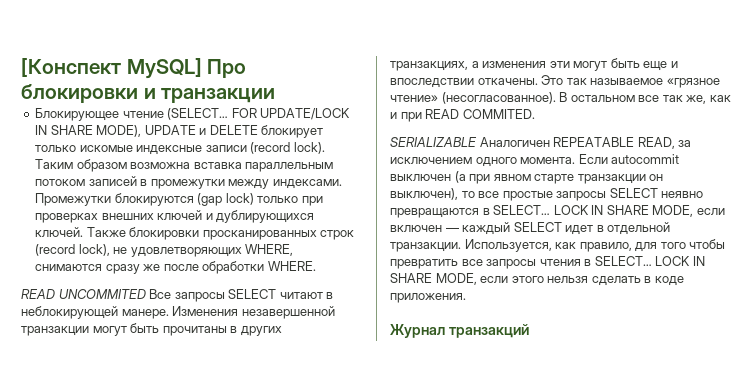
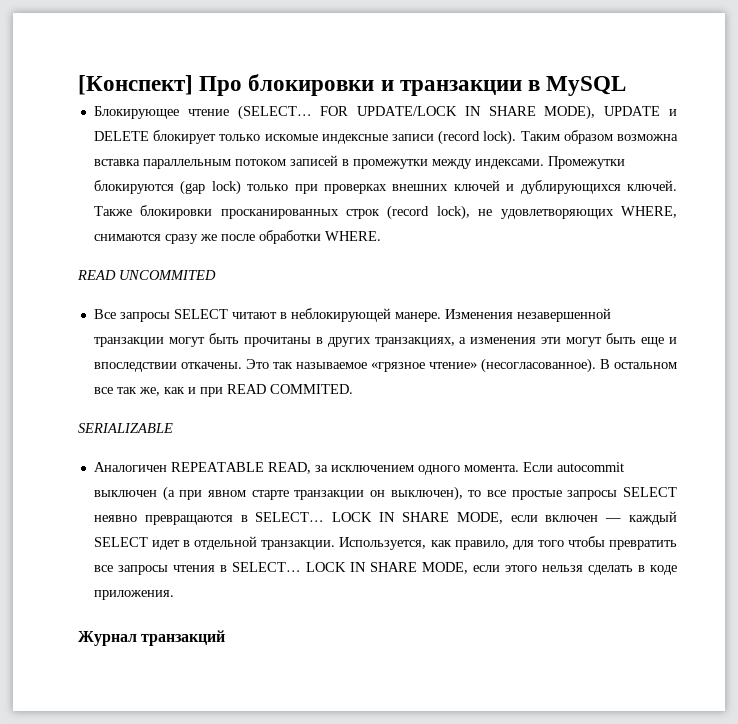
- [Конспект MySQL] Про блокировки и транзакции
+ [Конспект] Про блокировки и транзакции в MySQL
- READ UNCOMMITED Все запросы SELECT читают в неблокирующей манере.
+ READ UNCOMMITED
+ Все запросы SELECT читают в неблокирующей манере.
- SERIALIZABLE Аналогичен REPEATABLE READ, за исключением одного момента.
+ SERIALIZABLE
+ Аналогичен REPEATABLE READ, за исключением одного момента.

